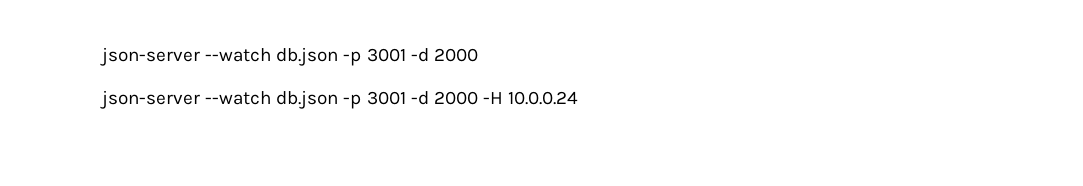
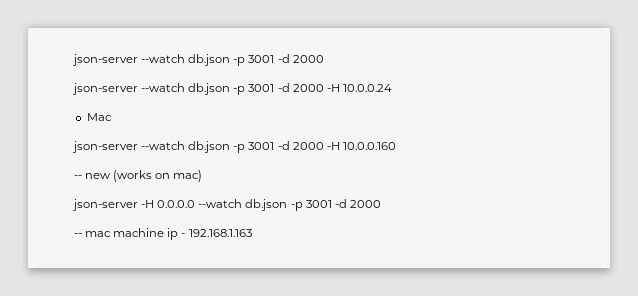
+ Mac
+ json-server --watch db.json -p 3001 -d 2000 -H 10.0.0.160
+ -- new (works on mac)
+ json-server -H 0.0.0.0 --watch db.json -p 3001 -d 2000
+ -- mac machine ip - 192.168.1.163

